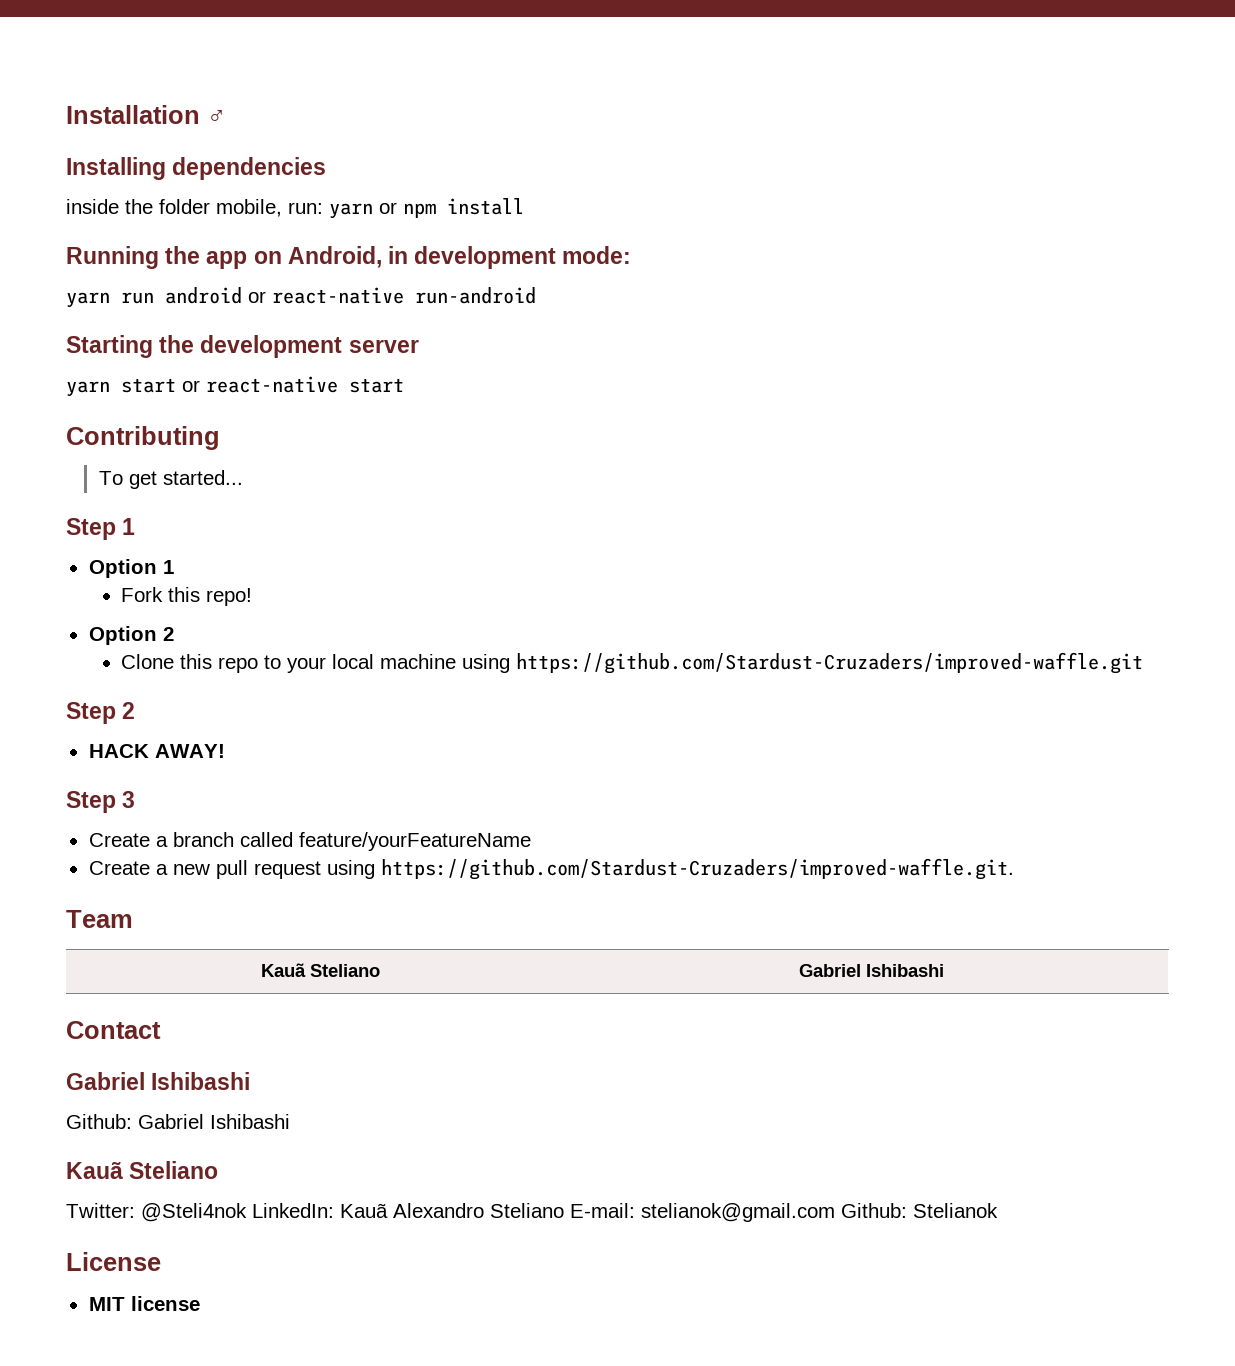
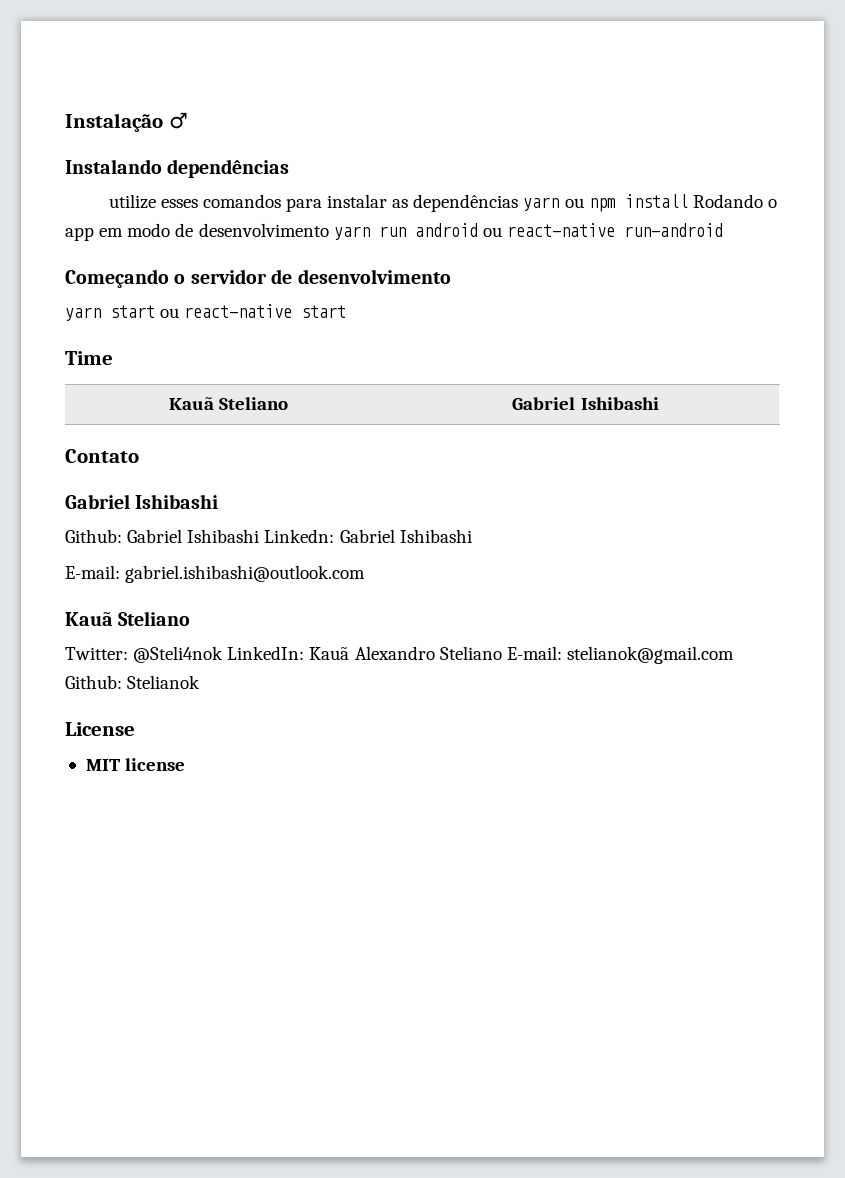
- Installation ♂
+ Instalação ♂
- Installing dependencies
- inside the folder mobile, run: yarn or npm install
- Running the app on Android, in development mode:
- yarn run android or react-native run-android
+ Instalando dependências
+ utilize esses comandos para instalar as dependências yarn ou npm install Rodando o app em modo de desenvolvimento yarn run android ou react-native run-android
- Starting the development server
+ Começando o servidor de desenvolvimento
- yarn start or react-native start
+ yarn start ou react-native start
- Contributing
- To get started...
- Step 1
- Option 1
- Fork this repo!
- Option 2
- Clone this repo to your local machine using https://github.com/Stardust-Cruzaders/improved-waffle.git
- Step 2
- HACK AWAY!
- Step 3
- Create a branch called feature/yourFeatureName
- Create a new pull request using https://github.com/Stardust-Cruzaders/improved-waffle.git.
- Team
+ Time
- Contact
+ Contato
- Github: Gabriel Ishibashi
+ Github: Gabriel Ishibashi Linkedn: Gabriel Ishibashi
+ E-mail: gabriel.ishibashi@outlook.com

